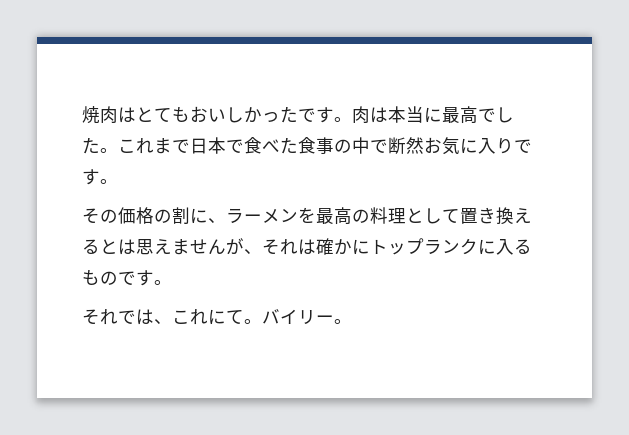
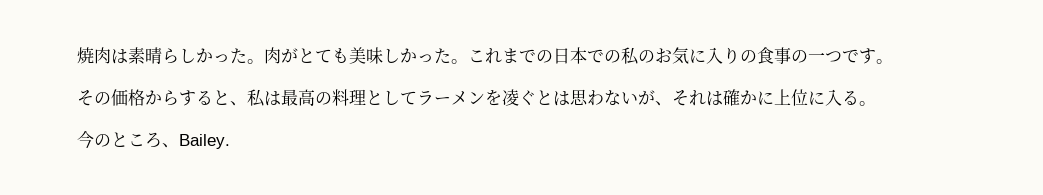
- 焼肉はとてもおいしかったです。肉は本当に最高でした。これまで日本で食べた食事の中で断然お気に入りです。
- その価格の割に、ラーメンを最高の料理として置き換えるとは思えませんが、それは確かにトップランクに入るものです。
- それでは、これにて。バイリー。
+ 焼肉は素晴らしかった。肉がとても美味しかった。これまでの日本での私のお気に入りの食事の一つです。
+ その価格からすると、私は最高の料理としてラーメンを凌ぐとは思わないが、それは確かに上位に入る。
+ 今のところ、Bailey.

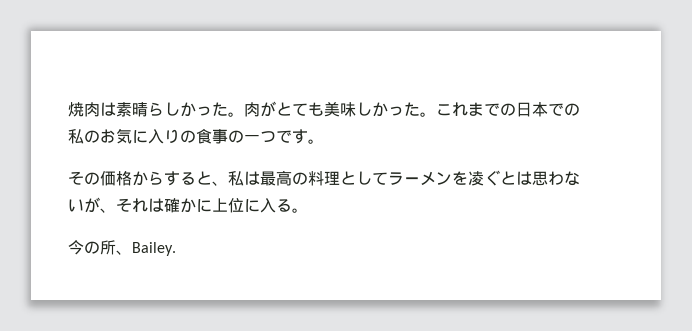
- 今のところ、Bailey.
+ 今の所、Bailey.

